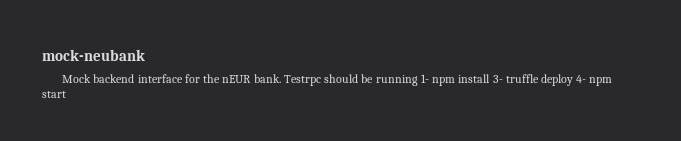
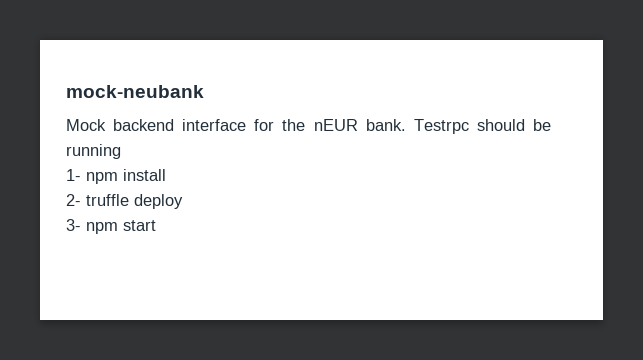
- Testrpc should be running 1- npm install 3- truffle deploy 4- npm start
+ Testrpc should be running
+ 1- npm install
+ 2- truffle deploy
+ 3- npm start

